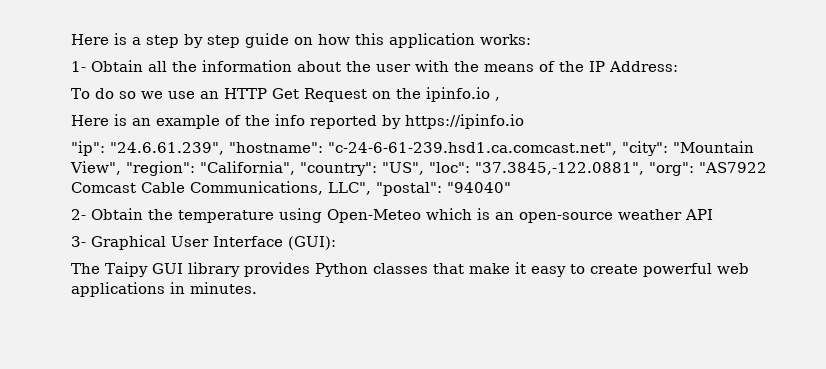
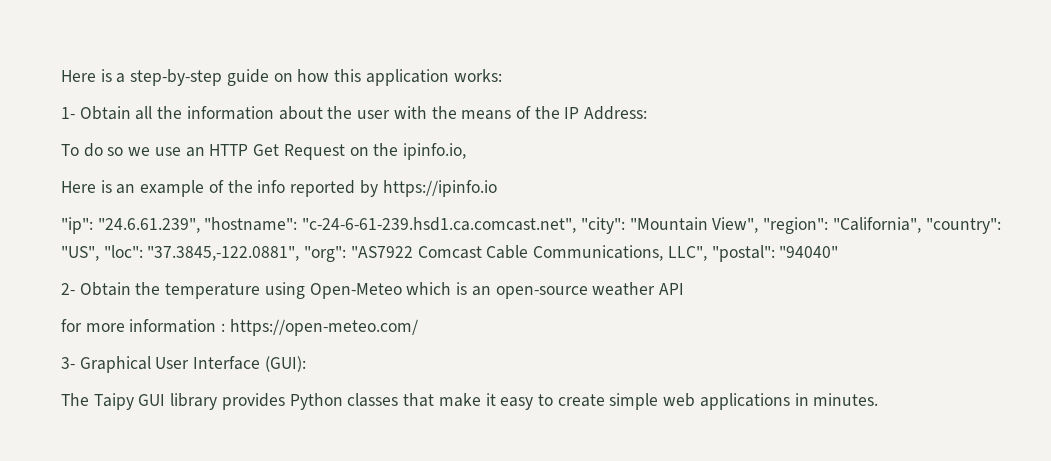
- Here is a step by step guide on how this application works:
+ Here is a step-by-step guide on how this application works:
- To do so we use an HTTP Get Request on the ipinfo.io ,
+ To do so we use an HTTP Get Request on the ipinfo.io,
+ for more information : https://open-meteo.com/
- The Taipy GUI library provides Python classes that make it easy to create powerful web applications in minutes.
+ The Taipy GUI library provides Python classes that make it easy to create simple web applications in minutes.

